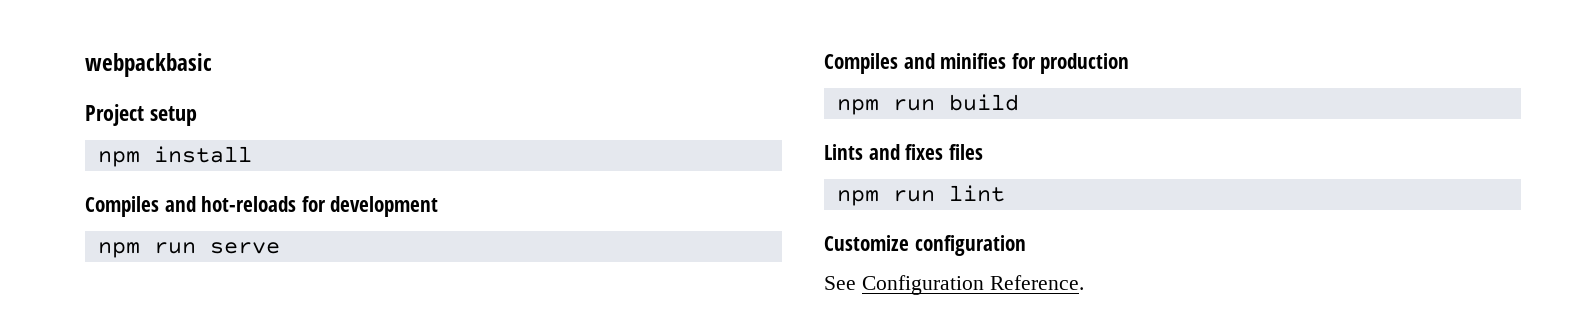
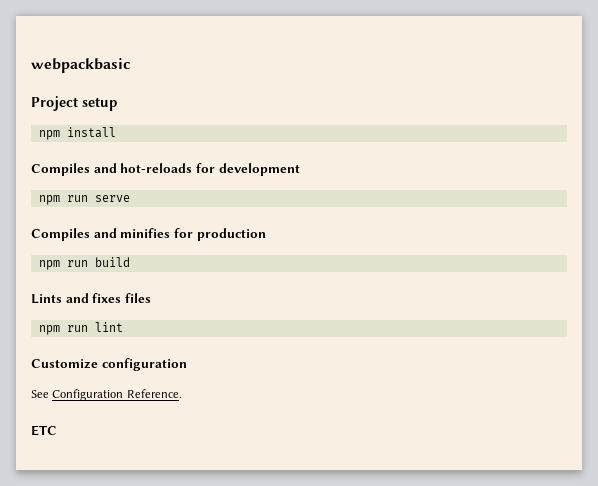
+ ETC

